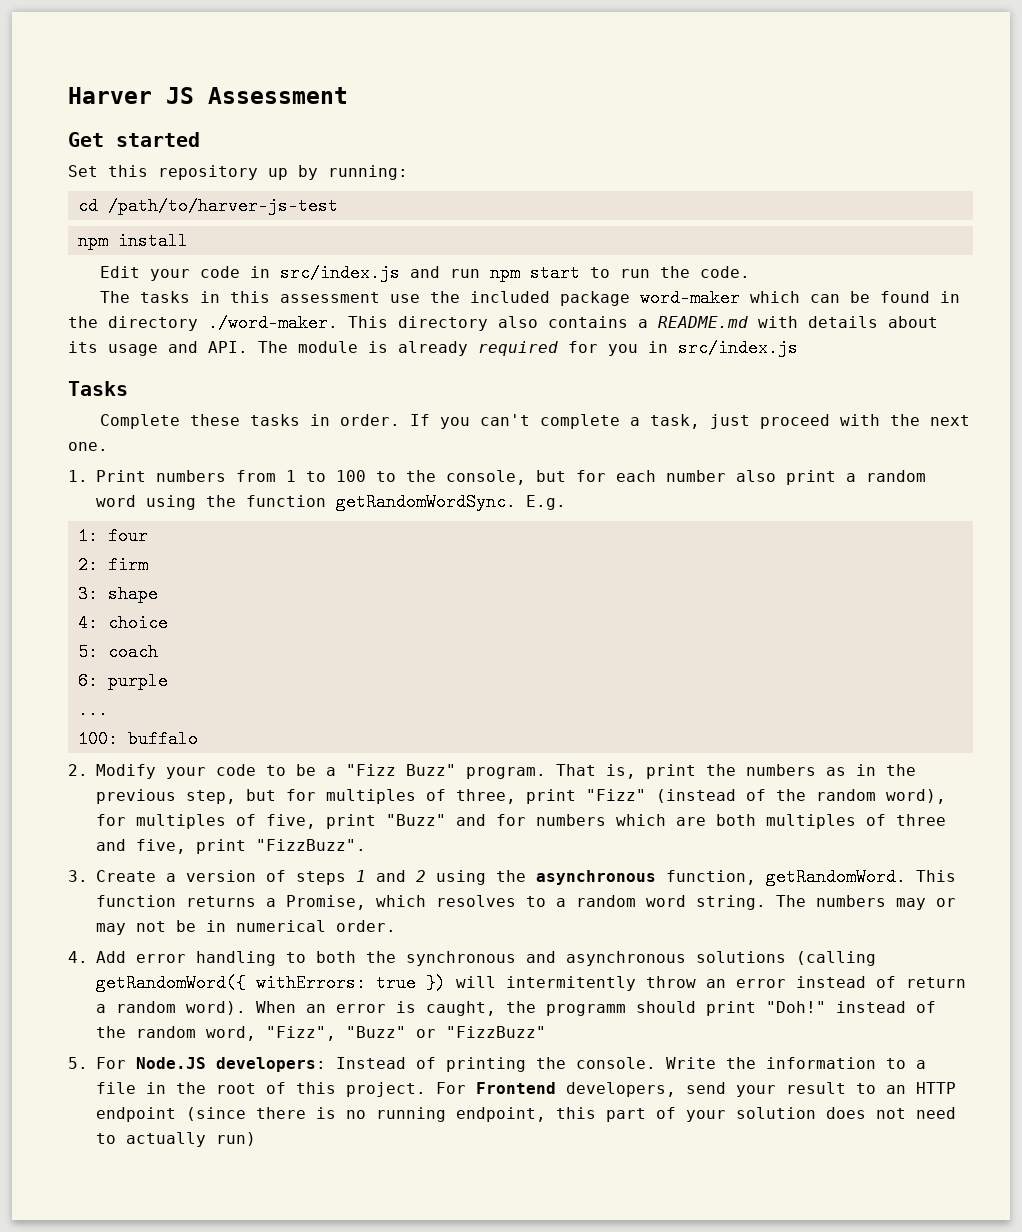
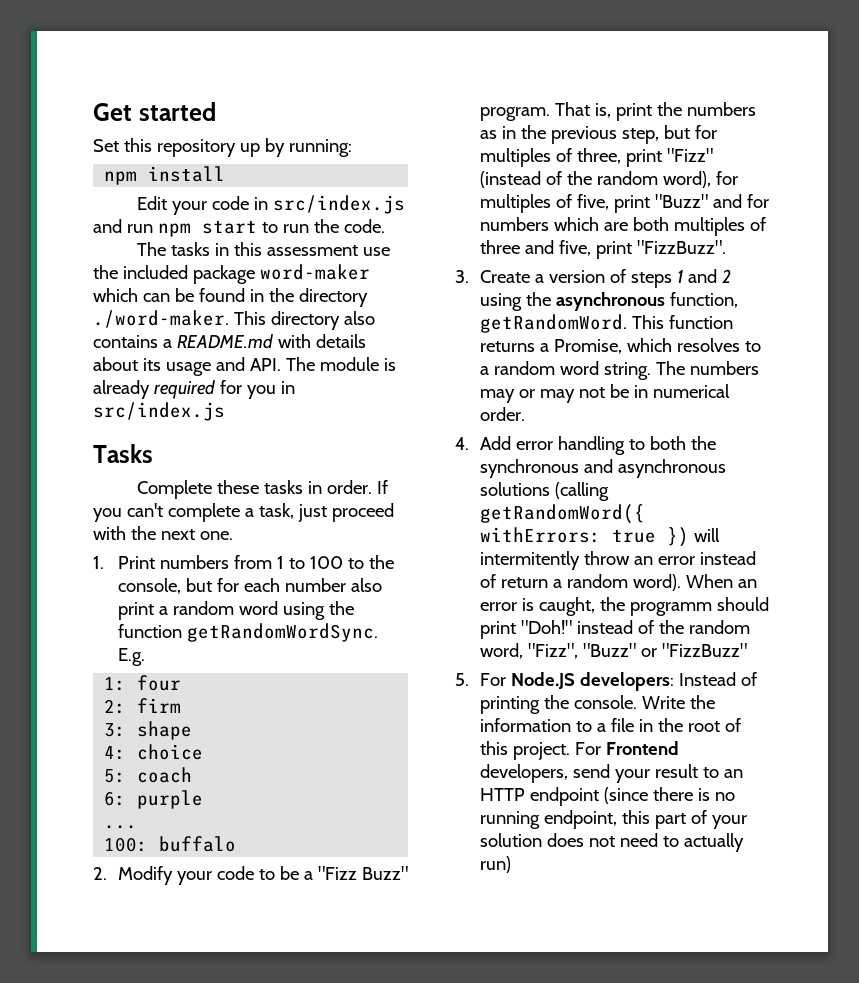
- Harver JS Assessment
- cd /path/to/harver-js-test

